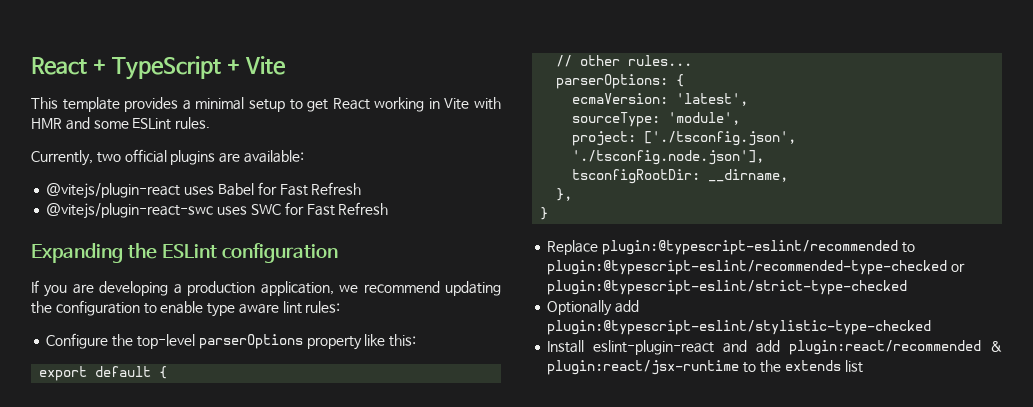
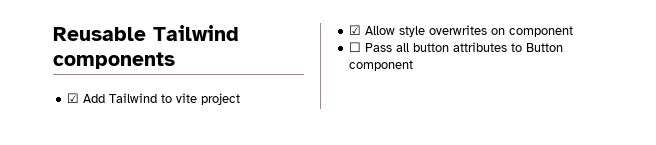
- React + TypeScript + Vite
- This template provides a minimal setup to get React working in Vite with HMR and some ESLint rules.
- Currently, two official plugins are available:
- @vitejs/plugin-react uses Babel for Fast Refresh
- @vitejs/plugin-react-swc uses SWC for Fast Refresh
- Expanding the ESLint configuration
- If you are developing a production application, we recommend updating the configuration to enable type aware lint rules:
- Configure the top-level parserOptions property like this:
- export default {
- // other rules...
- parserOptions: {
- ecmaVersion: 'latest',
- sourceType: 'module',
- project: ['./tsconfig.json', './tsconfig.node.json'],
- tsconfigRootDir: __dirname,
- },
- }
- Replace plugin:@typescript-eslint/recommended to plugin:@typescript-eslint/recommended-type-checked or plugin:@typescript-eslint/strict-type-checked
- Optionally add plugin:@typescript-eslint/stylistic-type-checked
- Install eslint-plugin-react and add plugin:react/recommended & plugin:react/jsx-runtime to the extends list
+ Reusable Tailwind components
+ ☑ Add Tailwind to vite project
+ ☑ Allow style overwrites on component
+ ☐ Pass all button attributes to Button component

